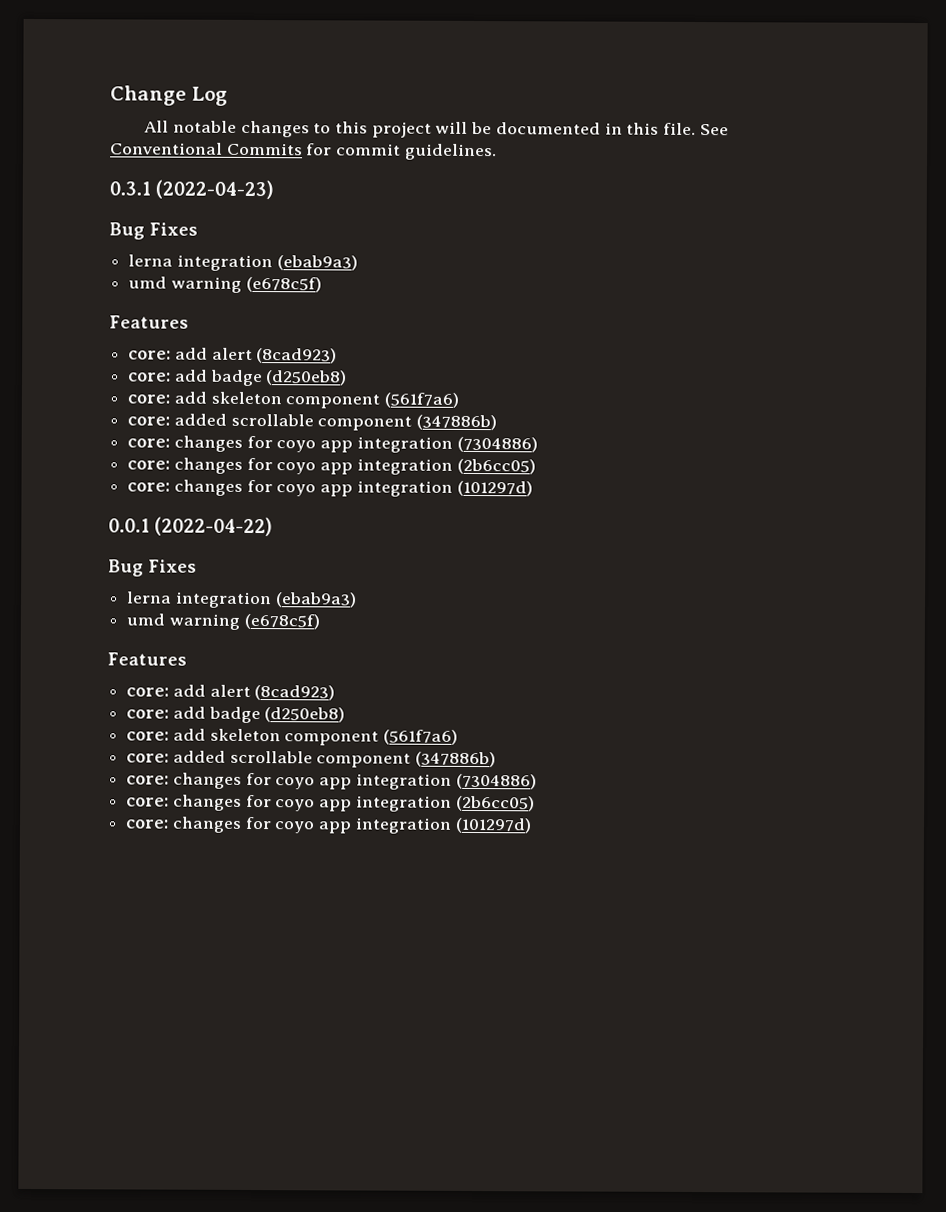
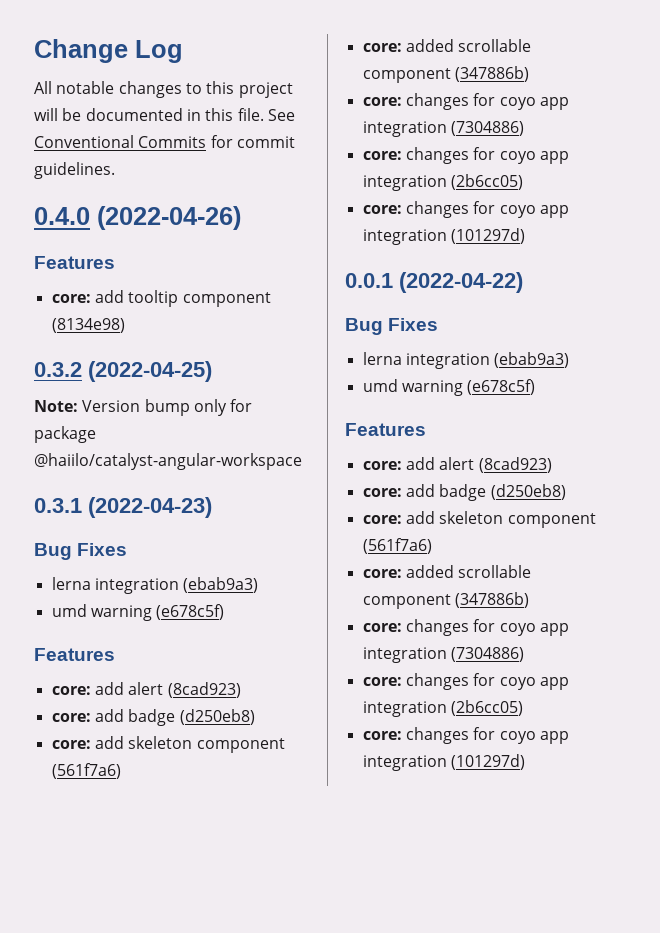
+ 0.4.0 (2022-04-26)
+ Features
+ core: add tooltip component (8134e98)
+ 0.3.2 (2022-04-25)
+ Note: Version bump only for package @haiilo/catalyst-angular-workspace

